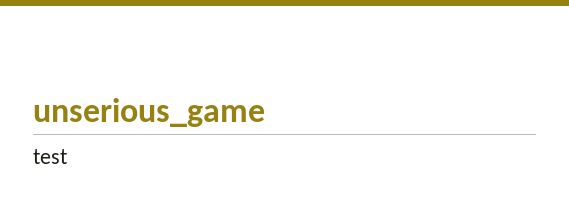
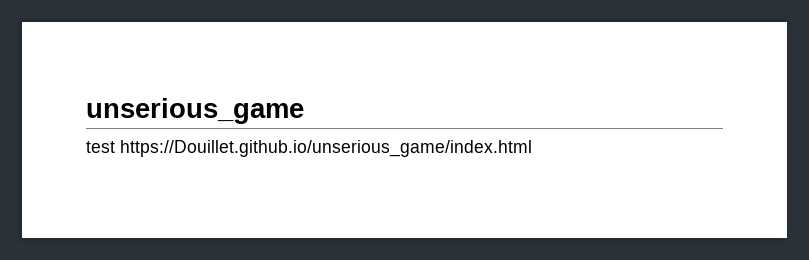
- test
+ test https://Douillet.github.io/unserious_game/index.html

